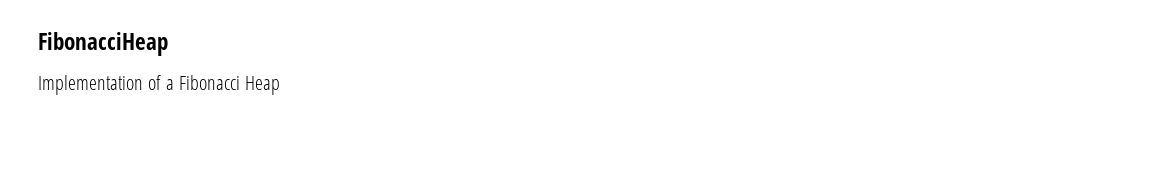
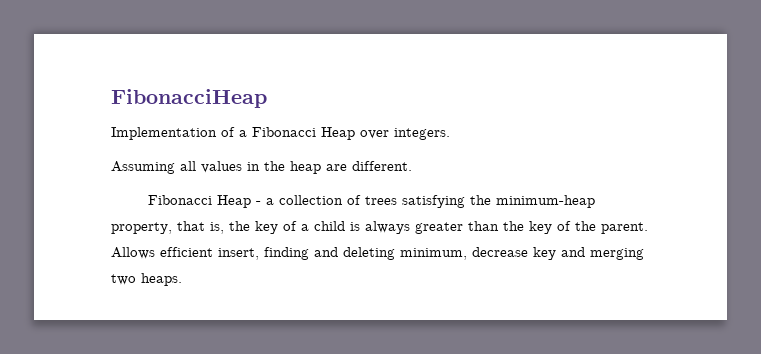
- Implementation of a Fibonacci Heap
+ Implementation of a Fibonacci Heap over integers.
+ Assuming all values in the heap are different.
+ Fibonacci Heap - a collection of trees satisfying the minimum-heap property, that is, the key of a child is always greater than the key of the parent. Allows efficient insert, finding and deleting minimum, decrease key and merging two heaps.

